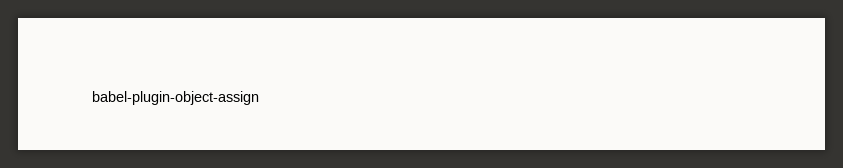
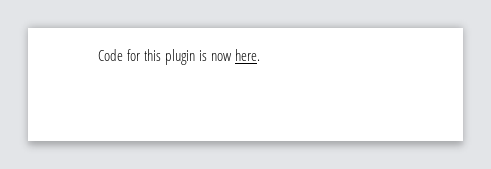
- babel-plugin-object-assign
+ Code for this plugin is now here.

